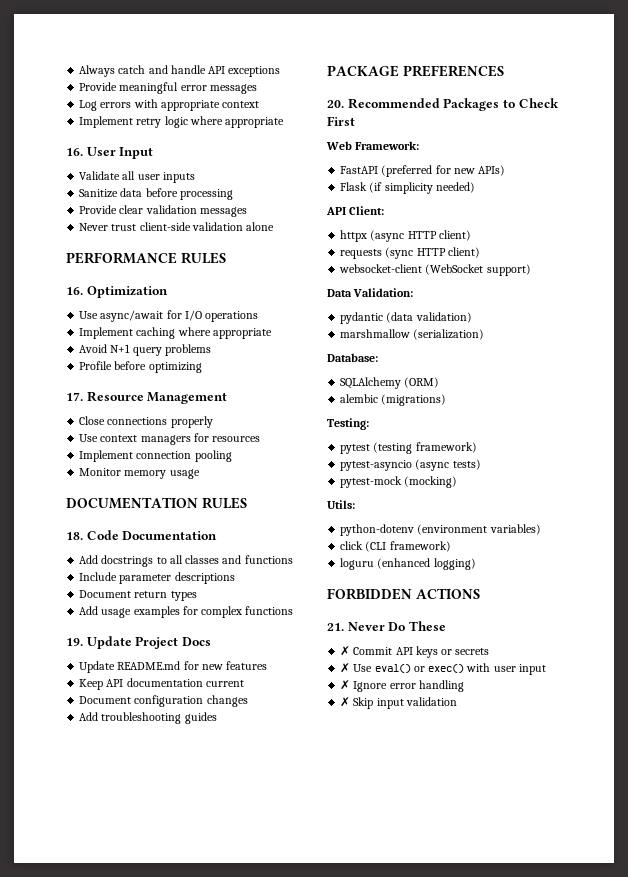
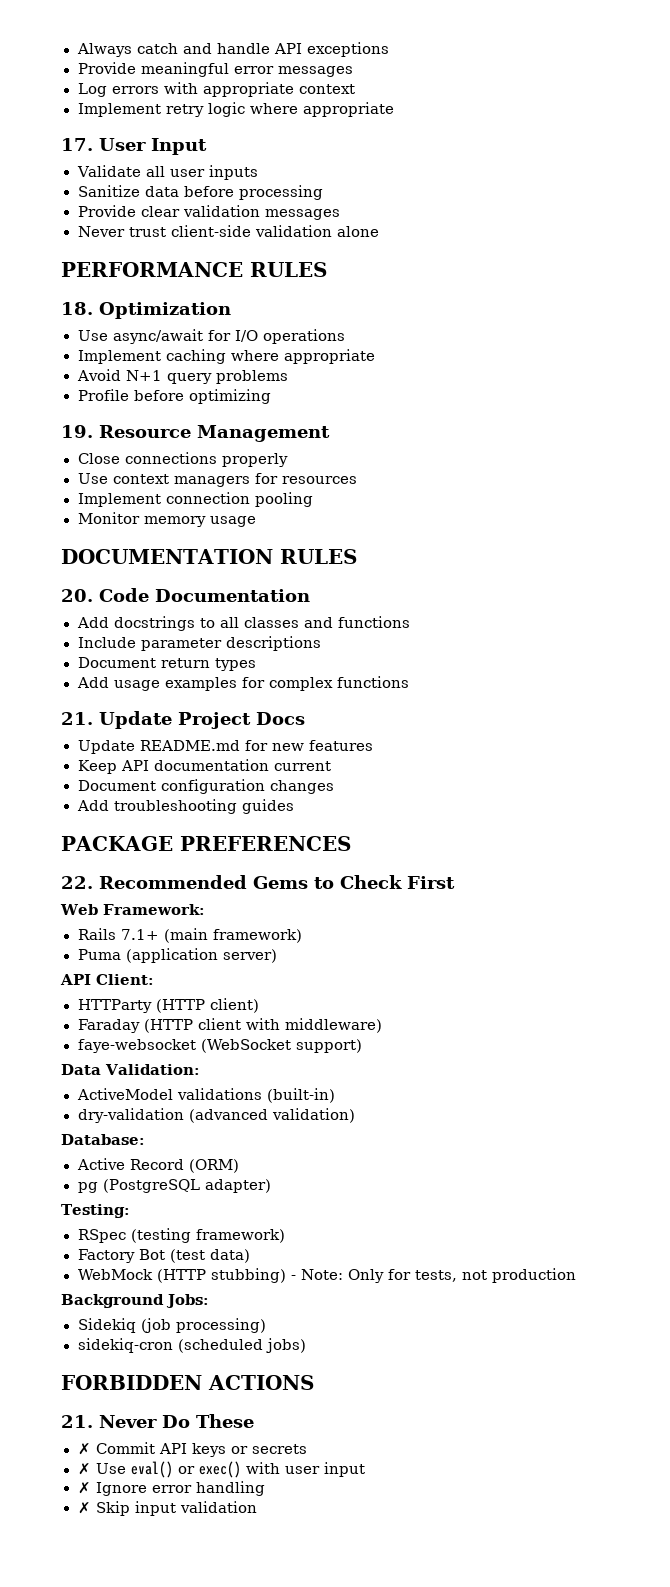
- 16. User Input
+ 17. User Input
- 16. Optimization
+ 18. Optimization
- 17. Resource Management
+ 19. Resource Management
- 18. Code Documentation
+ 20. Code Documentation
- 19. Update Project Docs
+ 21. Update Project Docs
- 20. Recommended Packages to Check First
+ 22. Recommended Gems to Check First
- FastAPI (preferred for new APIs)
- Flask (if simplicity needed)
+ Rails 7.1+ (main framework)
+ Puma (application server)
  API Client:
- httpx (async HTTP client)
- requests (sync HTTP client)
- websocket-client (WebSocket support)
+ HTTParty (HTTP client)
+ Faraday (HTTP client with middleware)
+ faye-websocket (WebSocket support)
- pydantic (data validation)
+ ActiveModel validations (built-in)
+ dry-validation (advanced validation)
- marshmallow (serialization)
- SQLAlchemy (ORM)
+ Active Record (ORM)
- alembic (migrations)
+ pg (PostgreSQL adapter)
- pytest (testing framework)
+ RSpec (testing framework)
- pytest-asyncio (async tests)
- pytest-mock (mocking)
- Utils:
- python-dotenv (environment variables)
- click (CLI framework)
- loguru (enhanced logging)
+ Factory Bot (test data)
+ WebMock (HTTP stubbing) - Note: Only for tests, not production
+ Background Jobs:
+ Sidekiq (job processing)
+ sidekiq-cron (scheduled jobs)

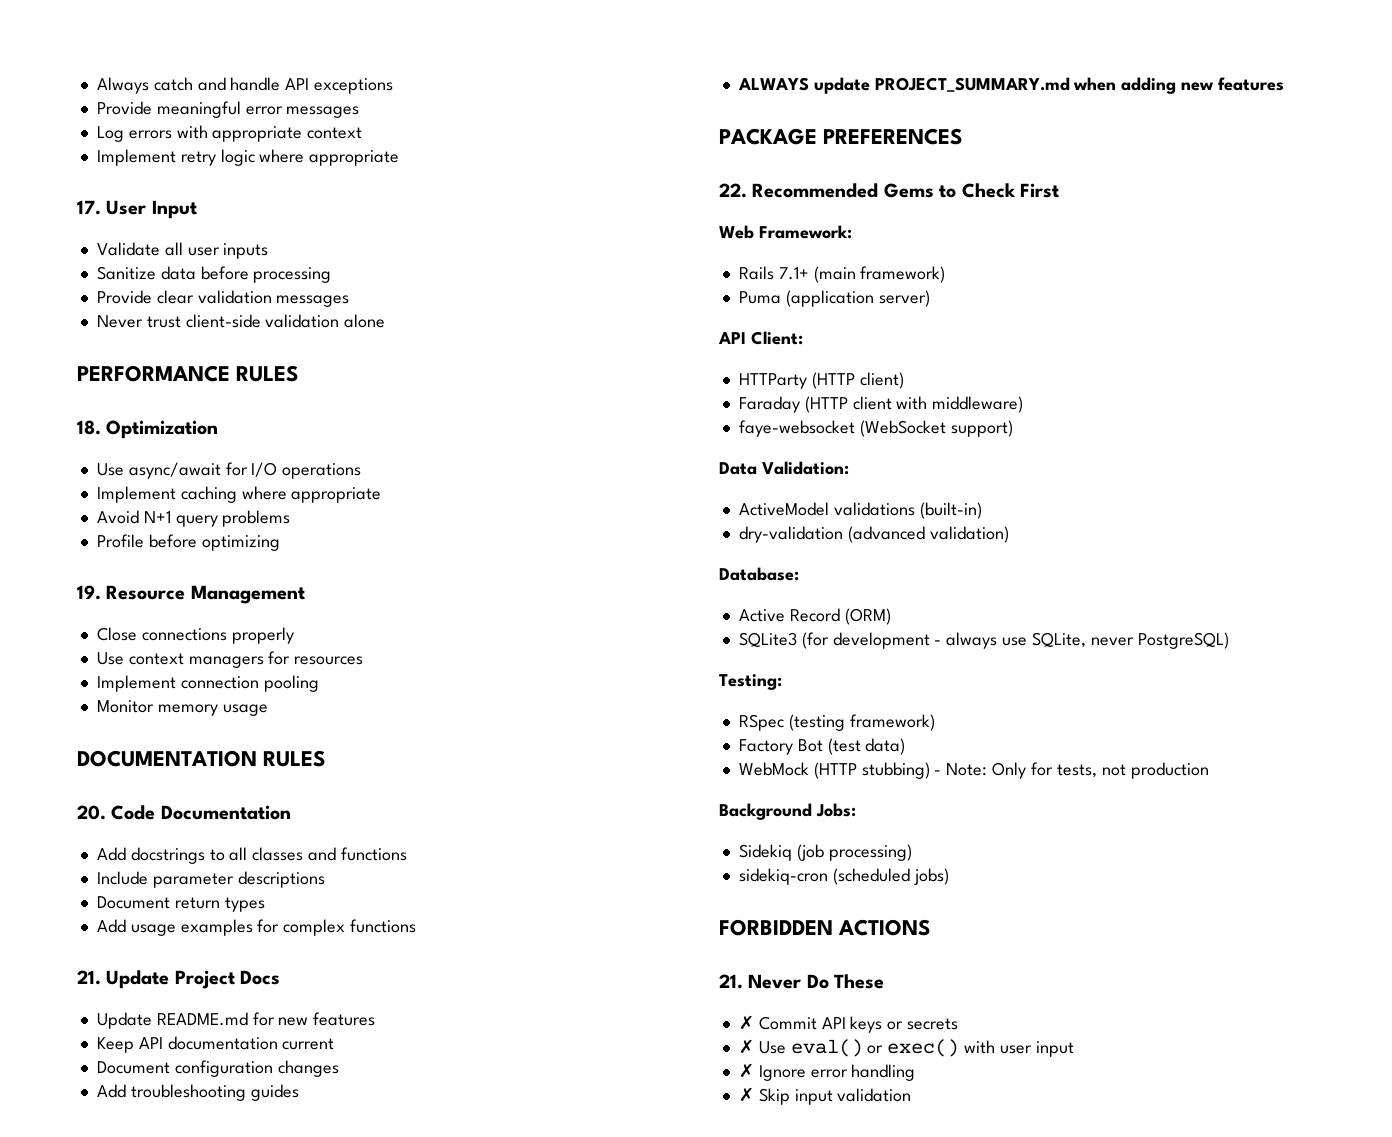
+ ALWAYS update PROJECT_SUMMARY.md when adding new features
- pg (PostgreSQL adapter)
+ SQLite3 (for development - always use SQLite, never PostgreSQL)

